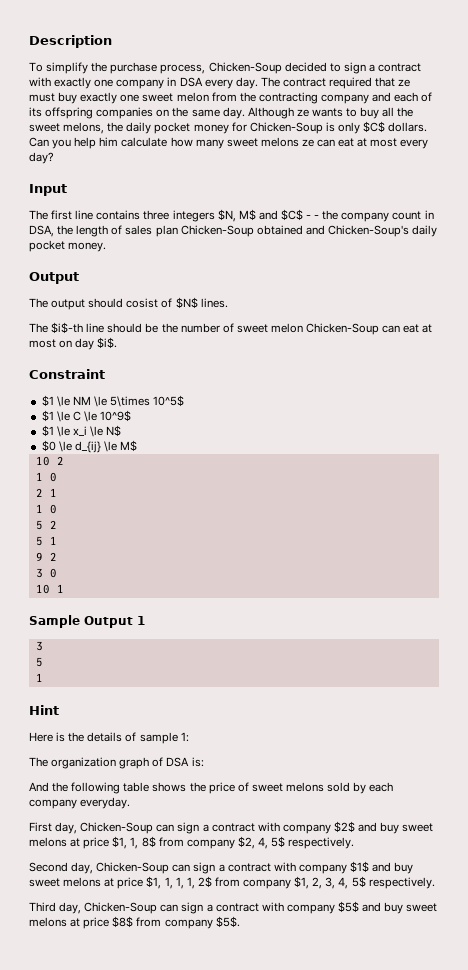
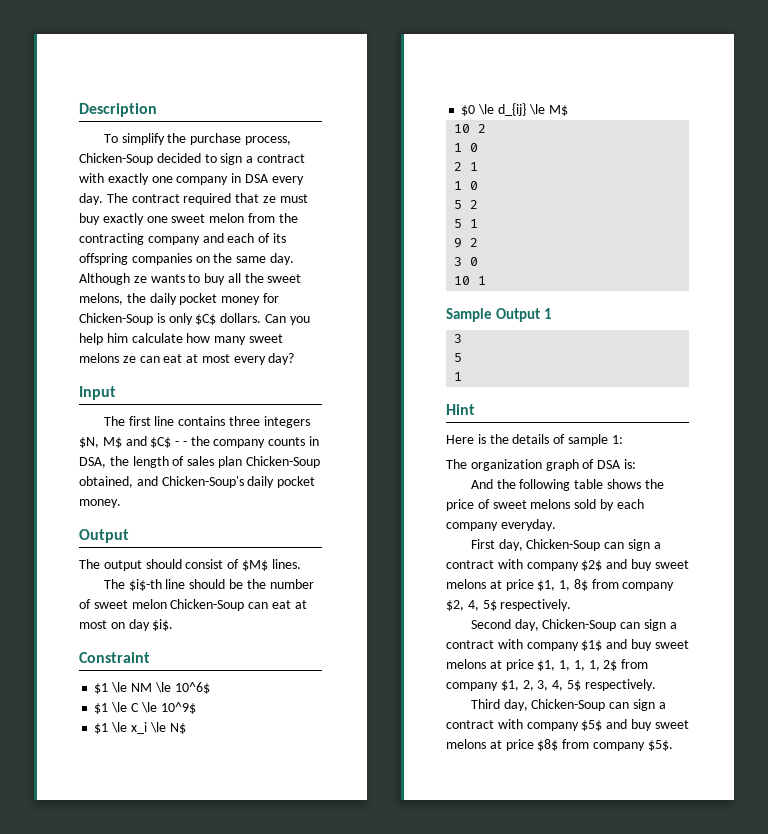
- The first line contains three integers $N, M$ and $C$ - - the company count in DSA, the length of sales plan Chicken-Soup obtained and Chicken-Soup's daily pocket money.
+ The first line contains three integers $N, M$ and $C$ - - the company counts in DSA, the length of sales plan Chicken-Soup obtained, and Chicken-Soup's daily pocket money.
- The output should cosist of $N$ lines.
+ The output should consist of $M$ lines.
- $1 \le NM \le 5\times 10^5$
+ $1 \le NM \le 10^6$

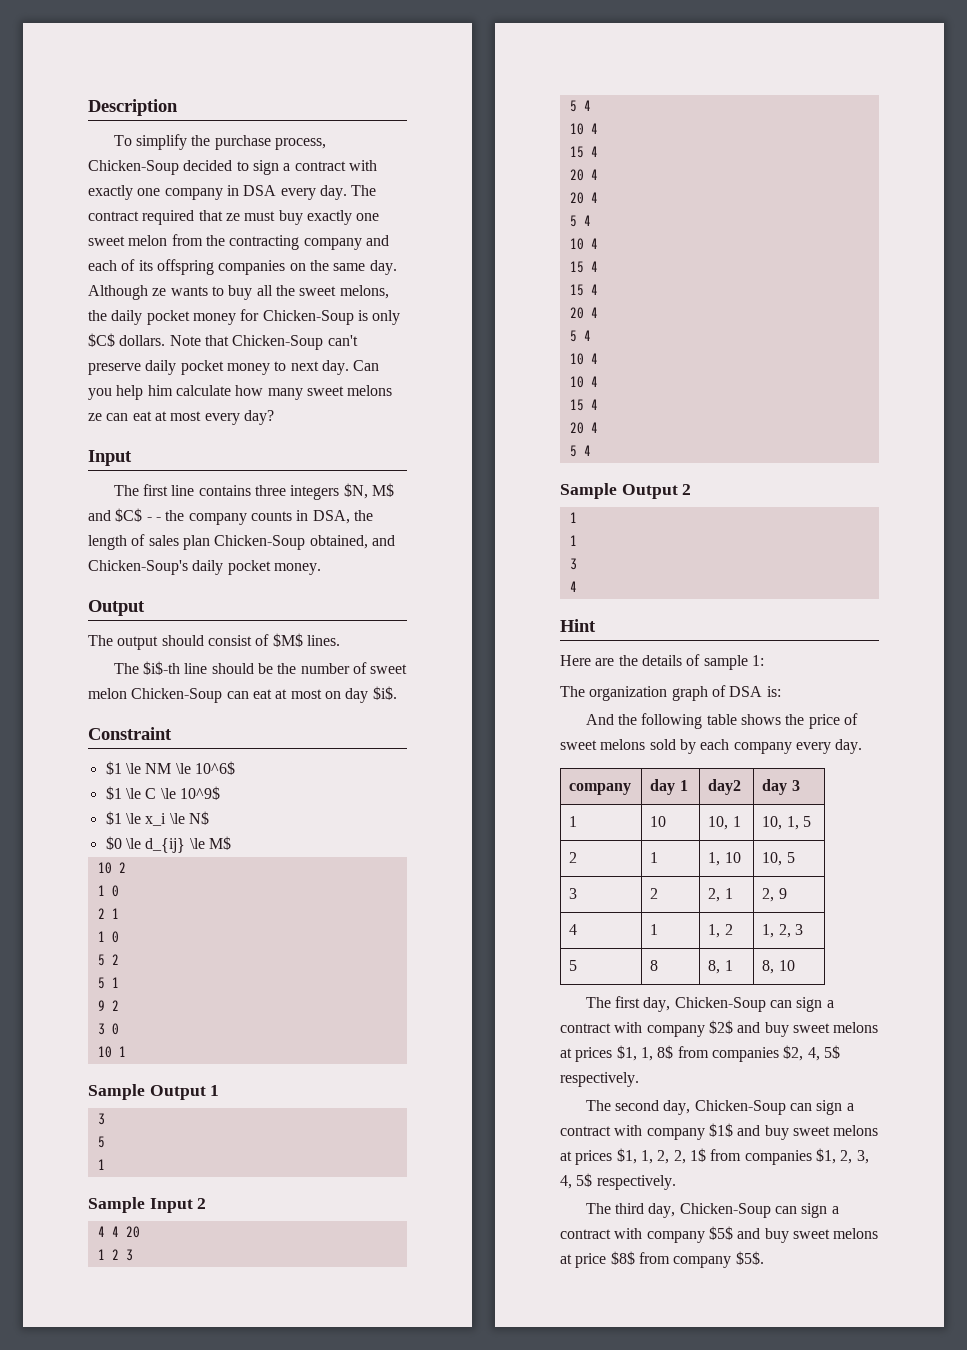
+ Note that Chicken-Soup can't preserve daily pocket money to next day.
+ Sample Input 2
+ 4 4 20
+ 1 2 3
+ 5 4
+ 10 4
+ 15 4
+ 20 4
+ 20 4
+ 5 4
+ 10 4
+ 15 4
+ 15 4
+ 20 4
+ 5 4
+ 10 4
+ 10 4
+ 15 4
+ 20 4
+ 5 4
+ Sample Output 2
+ 1
+ 1
+ 3
+ 4
- Here is the details of sample 1:
+ Here are the details of sample 1:
- And the following table shows the price of sweet melons sold by each company everyday.
- First day, Chicken-Soup can sign a contract with company $2$ and buy sweet melons at price $1, 1, 8$ from company $2, 4, 5$ respectively.
+ And the following table shows the price of sweet melons sold by each company every day.
+ company | day 1 | day2 | day 3
+ 1 | 10 | 10, 1 | 10, 1, 5
+ 2 | 1 | 1, 10 | 10, 5
+ 3 | 2 | 2, 1 | 2, 9
+ 4 | 1 | 1, 2 | 1, 2, 3
+ 5 | 8 | 8, 1 | 8, 10
+ The first day, Chicken-Soup can sign a contract with company $2$ and buy sweet melons at prices $1, 1, 8$ from companies $2, 4, 5$ respectively.
- Second day, Chicken-Soup can sign a contract with company $1$ and buy sweet melons at price $1, 1, 1, 1, 2$ from company $1, 2, 3, 4, 5$ respectively.
+ The second day, Chicken-Soup can sign a contract with company $1$ and buy sweet melons at prices $1, 1, 2, 2, 1$ from companies $1, 2, 3, 4, 5$ respectively.
- Third day, Chicken-Soup can sign a contract with company $5$ and buy sweet melons at price $8$ from company $5$.
+ The third day, Chicken-Soup can sign a contract with company $5$ and buy sweet melons at price $8$ from company $5$.

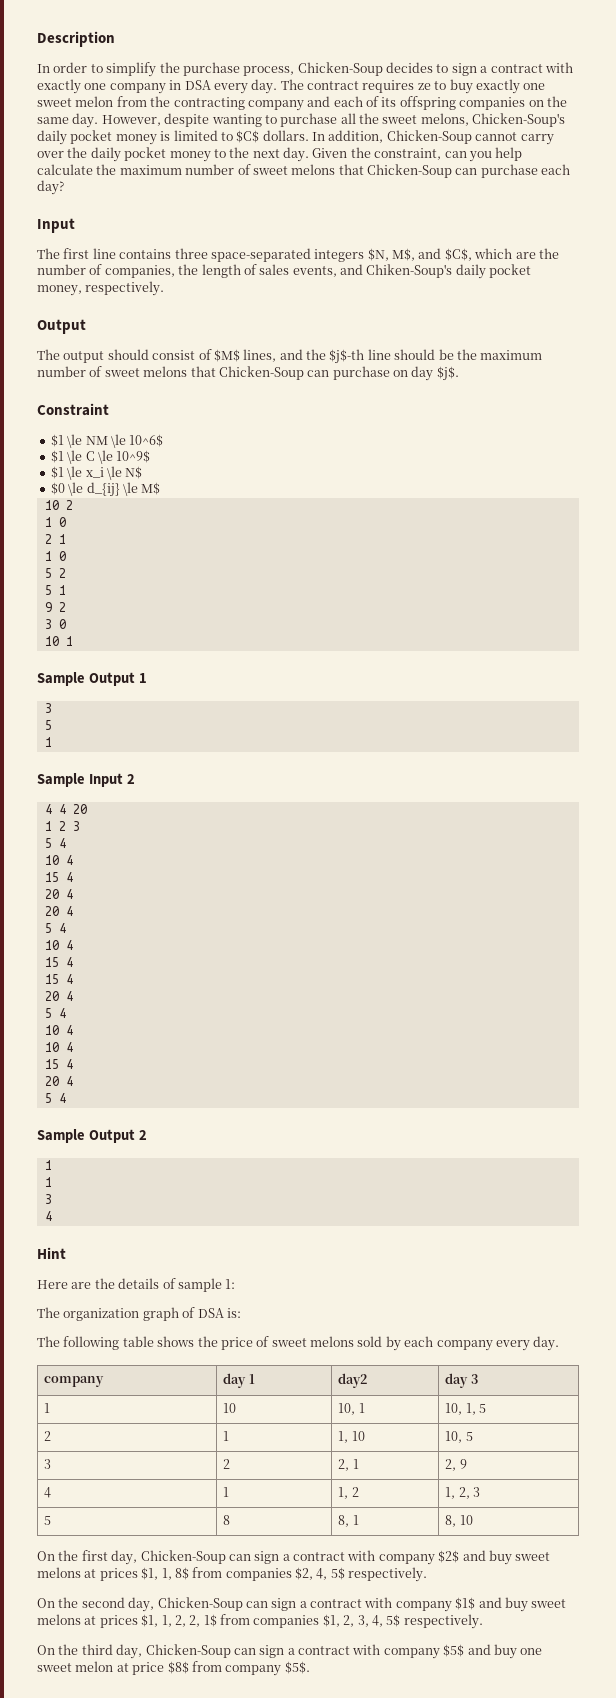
- To simplify the purchase process, Chicken-Soup decided to sign a contract with exactly one company in DSA every day.
+ In order to simplify the purchase process, Chicken-Soup decides to sign a contract with exactly one company in DSA every day.
- The contract required that ze must buy exactly one sweet melon from the contracting company and each of its offspring companies on the same day.
+ The contract requires ze to buy exactly one sweet melon from the contracting company and each of its offspring companies on the same day.
- Although ze wants to buy all the sweet melons, the daily pocket money for Chicken-Soup is only $C$ dollars. Note that Chicken-Soup can't preserve daily pocket money to next day. Can you help him calculate how many sweet melons ze can eat at most every day?
+ However, despite wanting to purchase all the sweet melons, Chicken-Soup's daily pocket money is limited to $C$ dollars. In addition, Chicken-Soup cannot carry over the daily pocket money to the next day. Given the constraint, can you help calculate the maximum number of sweet melons that Chicken-Soup can purchase each day?
- The first line contains three integers $N, M$ and $C$ - - the company counts in DSA, the length of sales plan Chicken-Soup obtained, and Chicken-Soup's daily pocket money.
+ The first line contains three space-separated integers $N, M$, and $C$, which are the number of companies, the length of sales events, and Chiken-Soup's daily pocket money, respectively.
- The output should consist of $M$ lines.
- The $i$-th line should be the number of sweet melon Chicken-Soup can eat at most on day $i$.
+ The output should consist of $M$ lines, and the $j$-th line should be the maximum number of sweet melons that Chicken-Soup can purchase on day $j$.
- And the following table shows the price of sweet melons sold by each company every day.
+ The following table shows the price of sweet melons sold by each company every day.
- The first day, Chicken-Soup can sign a contract with company $2$ and buy sweet melons at prices $1, 1, 8$ from companies $2, 4, 5$ respectively.
+ On the first day, Chicken-Soup can sign a contract with company $2$ and buy sweet melons at prices $1, 1, 8$ from companies $2, 4, 5$ respectively.
- The second day, Chicken-Soup can sign a contract with company $1$ and buy sweet melons at prices $1, 1, 2, 2, 1$ from companies $1, 2, 3, 4, 5$ respectively.
+ On the second day, Chicken-Soup can sign a contract with company $1$ and buy sweet melons at prices $1, 1, 2, 2, 1$ from companies $1, 2, 3, 4, 5$ respectively.
- The third day, Chicken-Soup can sign a contract with company $5$ and buy sweet melons at price $8$ from company $5$.
+ On the third day, Chicken-Soup can sign a contract with company $5$ and buy one sweet melon at price $8$ from company $5$.

